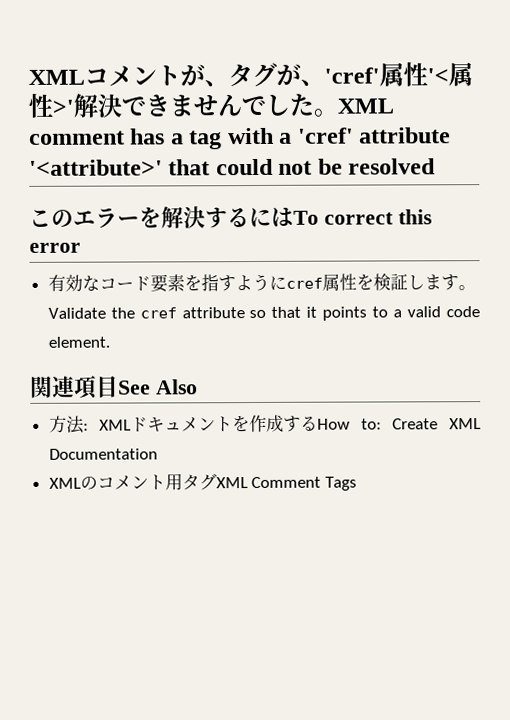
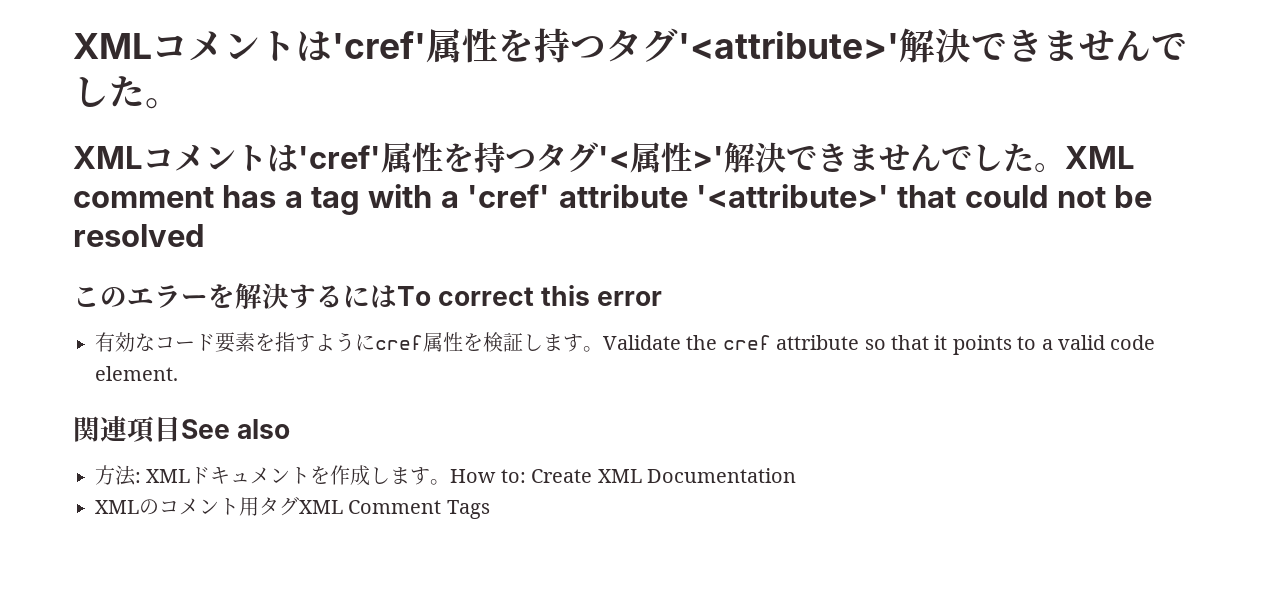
- XMLコメントが、タグが、'cref'属性'<属性>'解決できませんでした。
+ XMLコメントは'cref'属性を持つタグ'<attribute>'解決できませんでした。
+ XMLコメントは'cref'属性を持つタグ'<属性>'解決できませんでした。
- 関連項目See Also
+ 関連項目See also
- 方法: XMLドキュメントを作成するHow to: Create XML Documentation
+ 方法: XMLドキュメントを作成します。How to: Create XML Documentation

